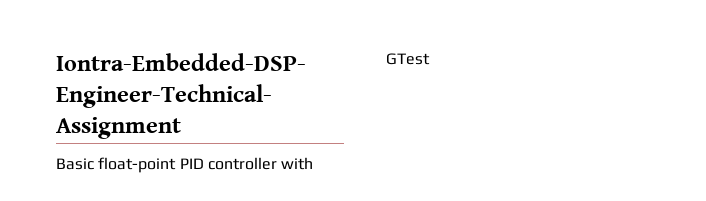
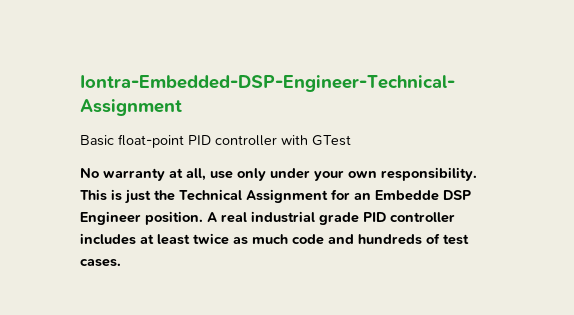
+ No warranty at all, use only under your own responsibility. This is just the Technical Assignment for an Embedde DSP Engineer position. A real industrial grade PID controller includes at least twice as much code and hundreds of test cases.

